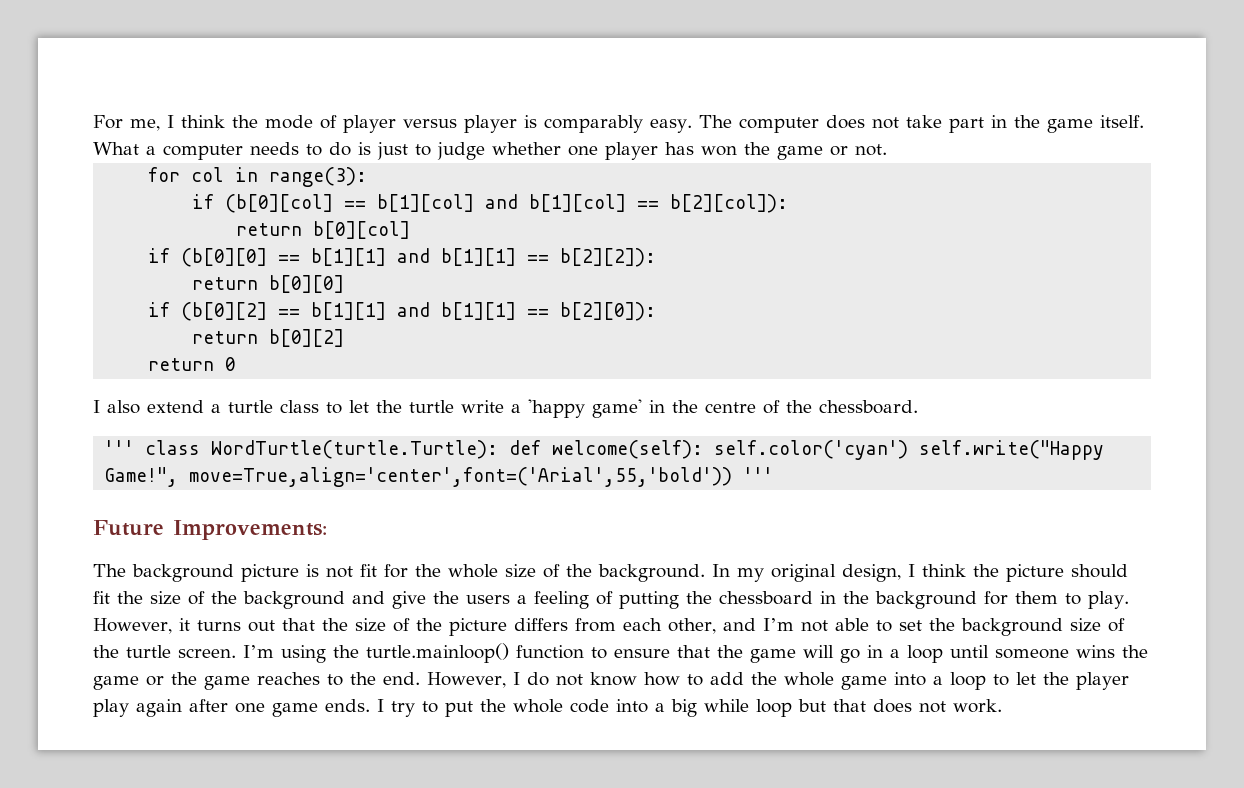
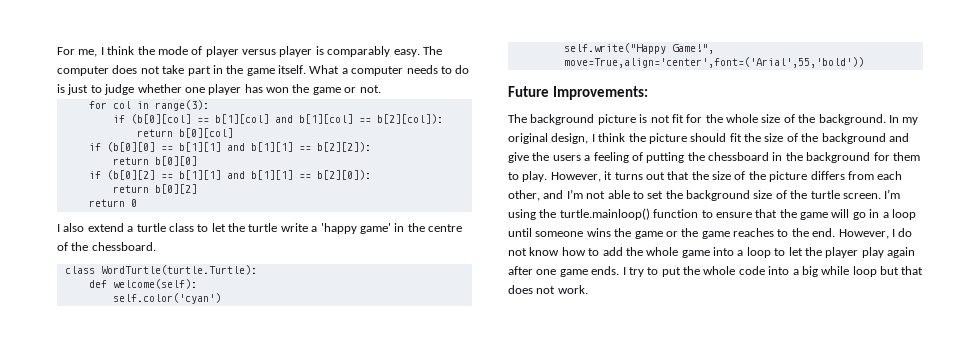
- ''' class WordTurtle(turtle.Turtle): def welcome(self): self.color('cyan') self.write("Happy Game!", move=True,align='center',font=('Arial',55,'bold')) '''
+ class WordTurtle(turtle.Turtle):
+ def welcome(self):
+ self.color('cyan')
+ self.write("Happy Game!", move=True,align='center',font=('Arial',55,'bold'))

